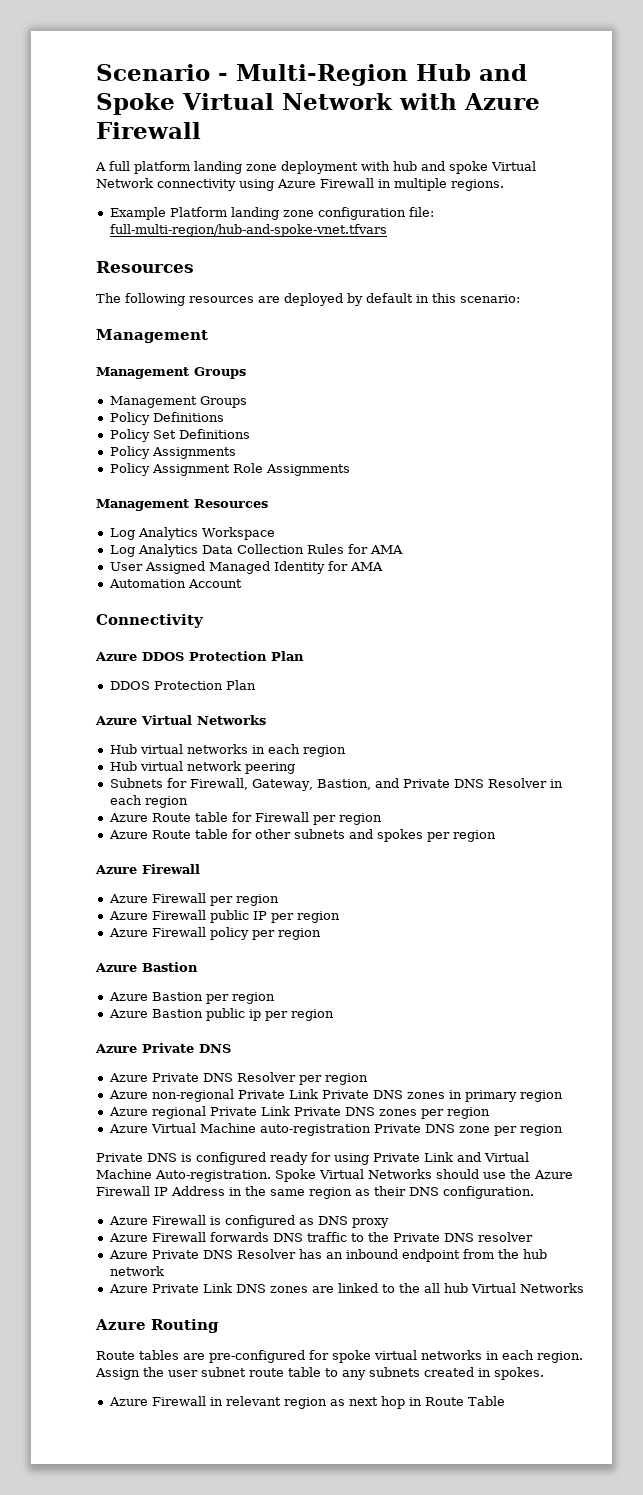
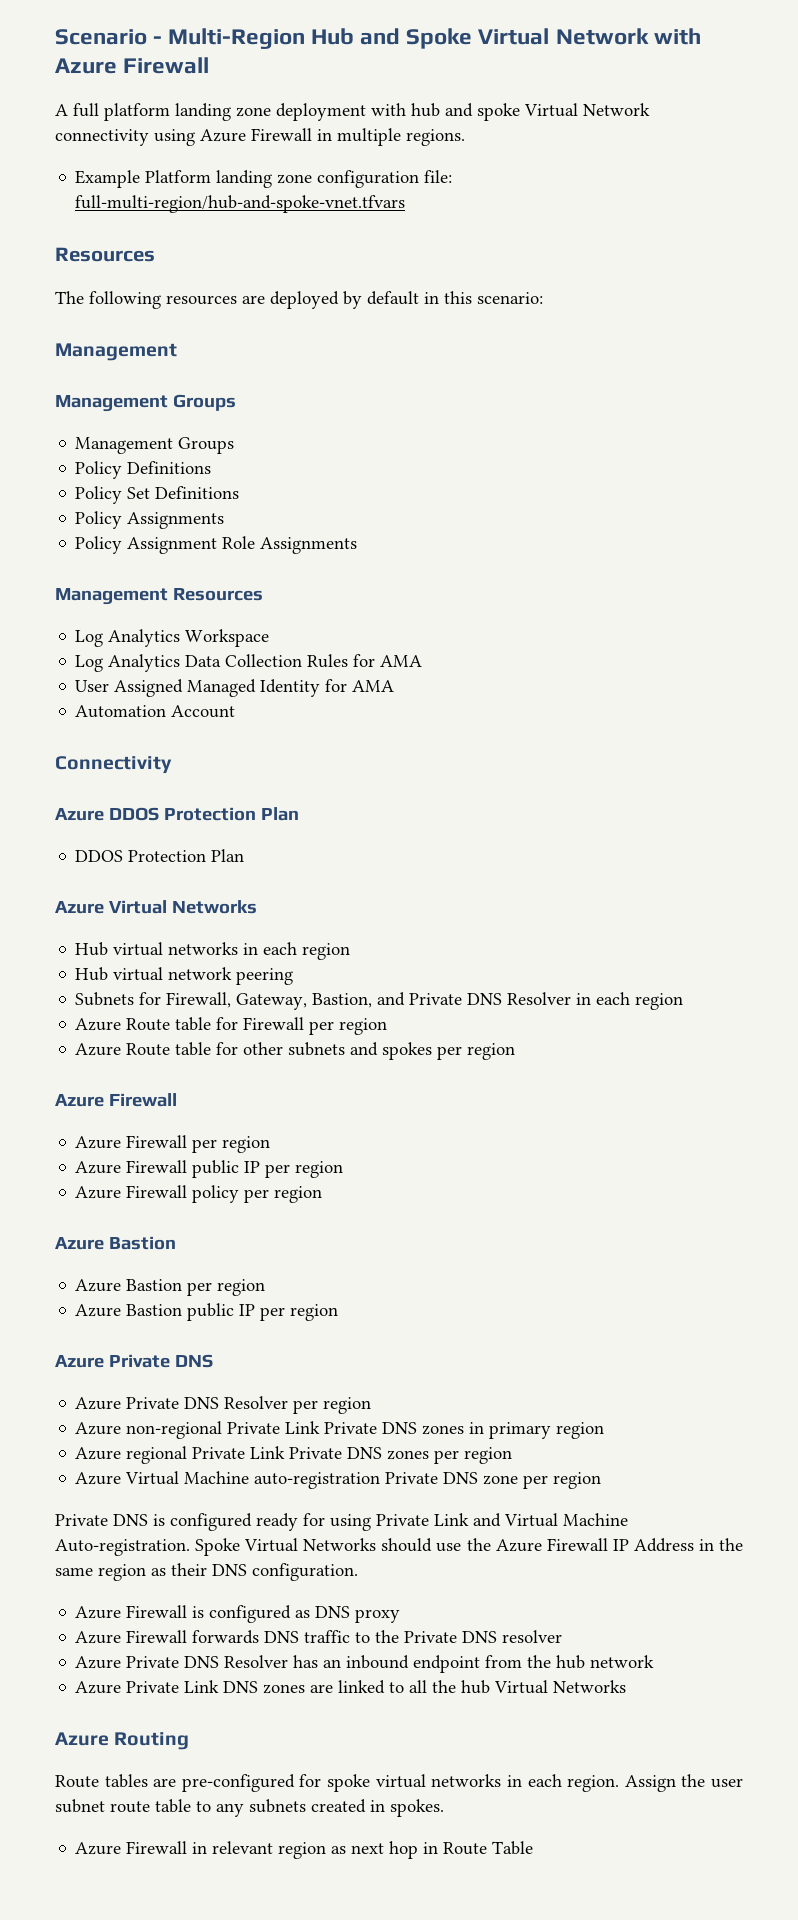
- Azure Bastion public ip per region
+ Azure Bastion public IP per region
- Azure Private Link DNS zones are linked to the all hub Virtual Networks
+ Azure Private Link DNS zones are linked to all the hub Virtual Networks

